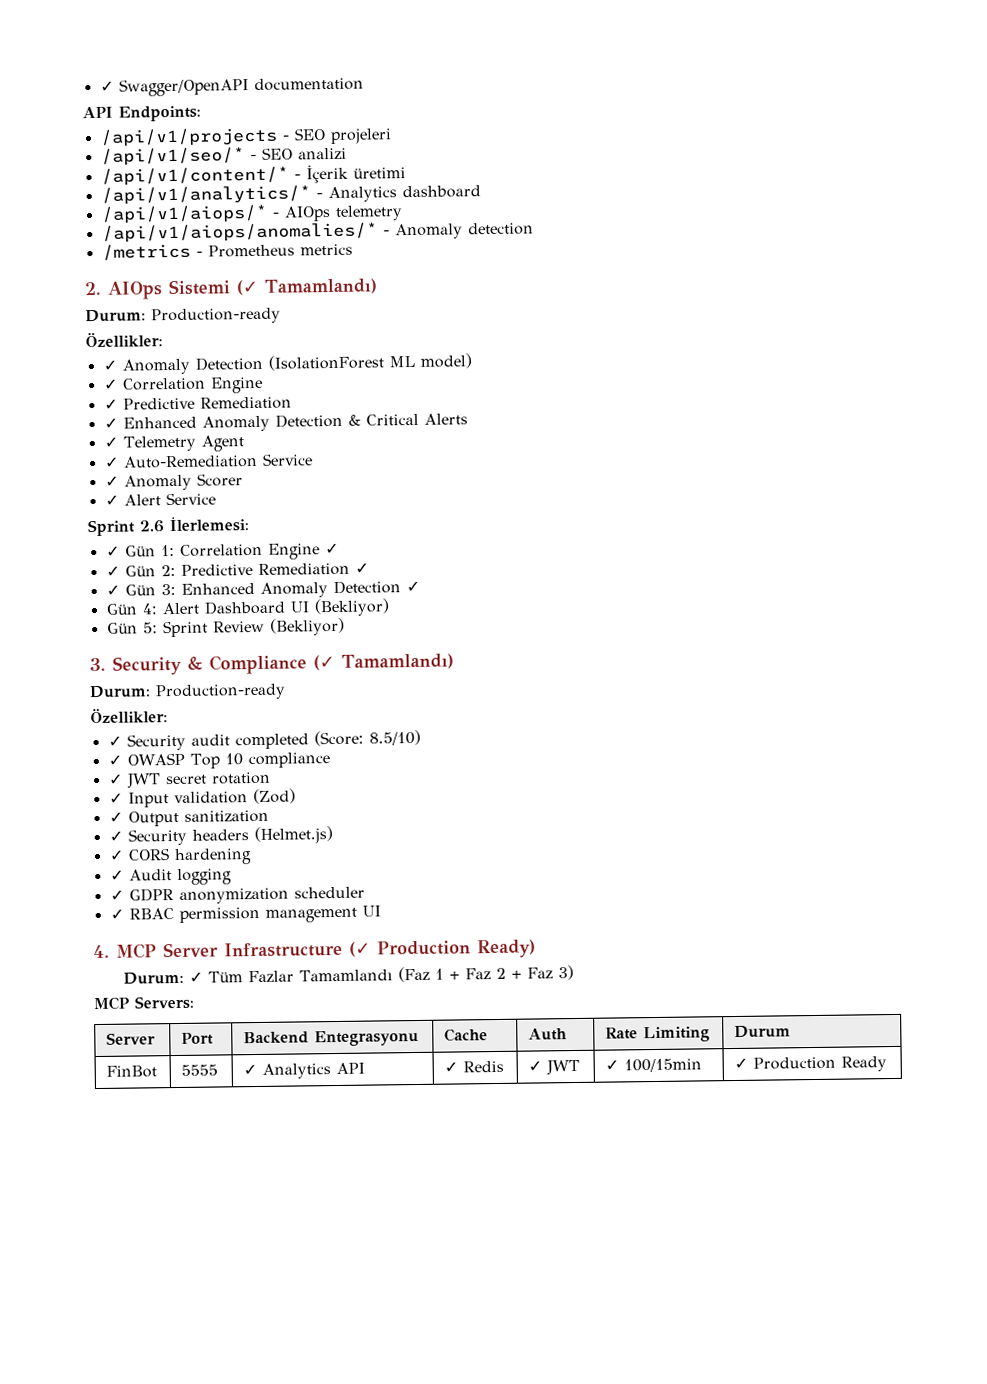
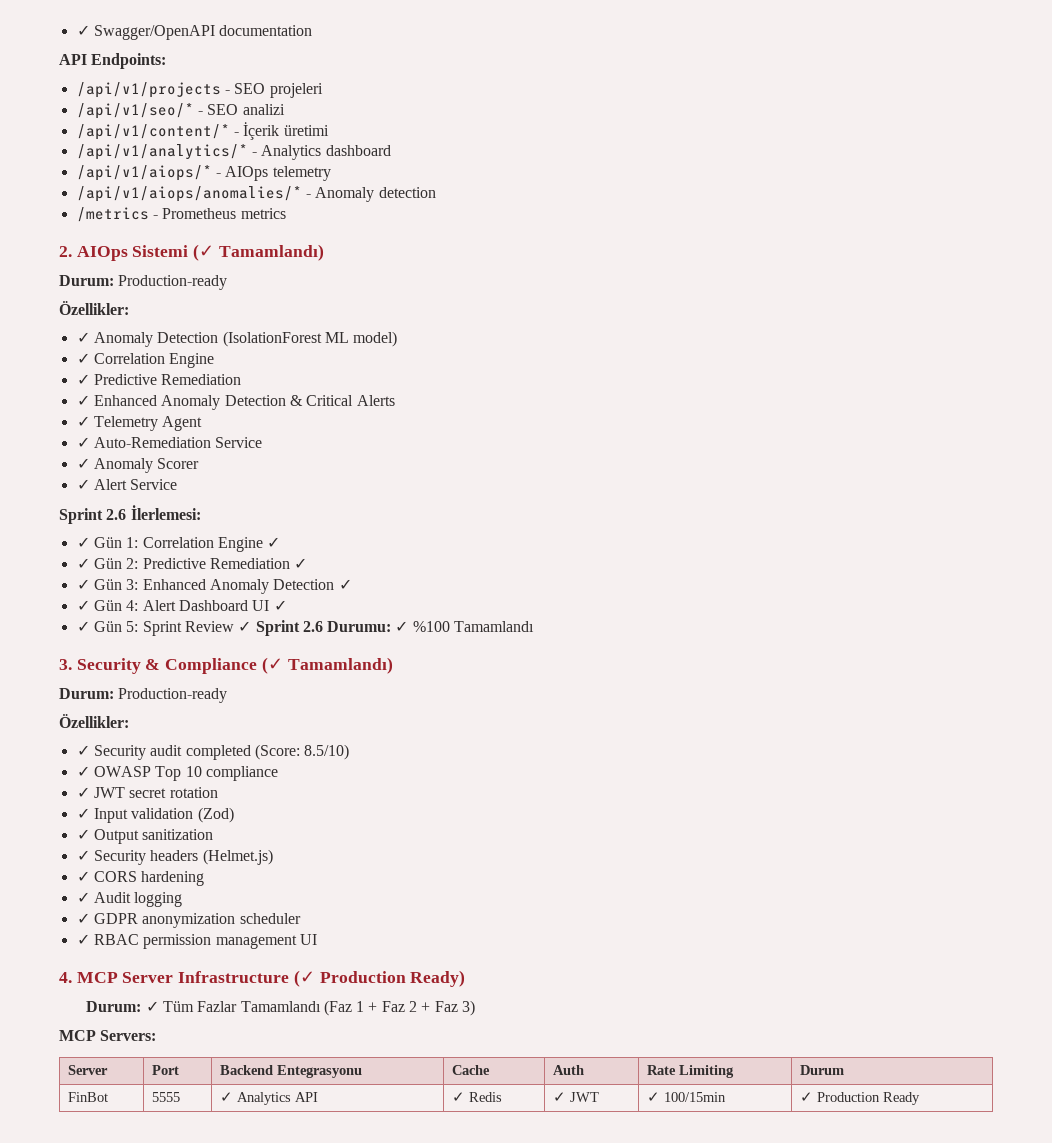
- Gün 4: Alert Dashboard UI (Bekliyor)
- Gün 5: Sprint Review (Bekliyor)
+ ✓ Gün 4: Alert Dashboard UI ✓
+ ✓ Gün 5: Sprint Review ✓ Sprint 2.6 Durumu: ✓ %100 Tamamlandı

